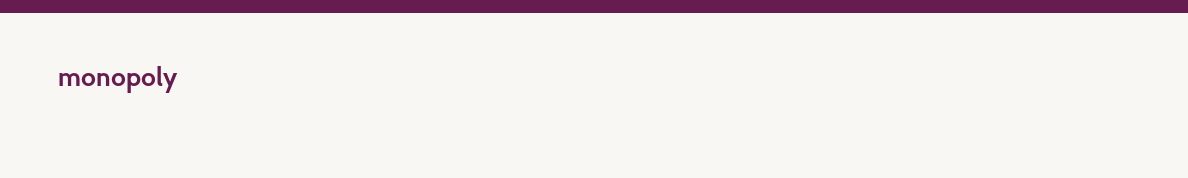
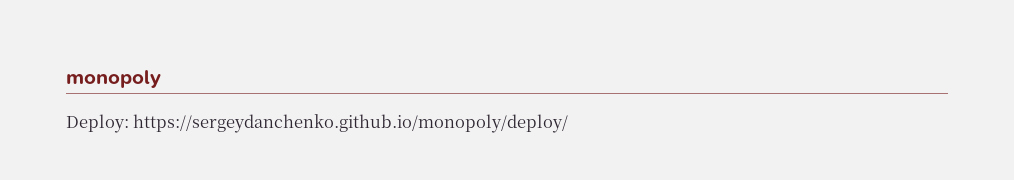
+ Deploy: https://sergeydanchenko.github.io/monopoly/deploy/

